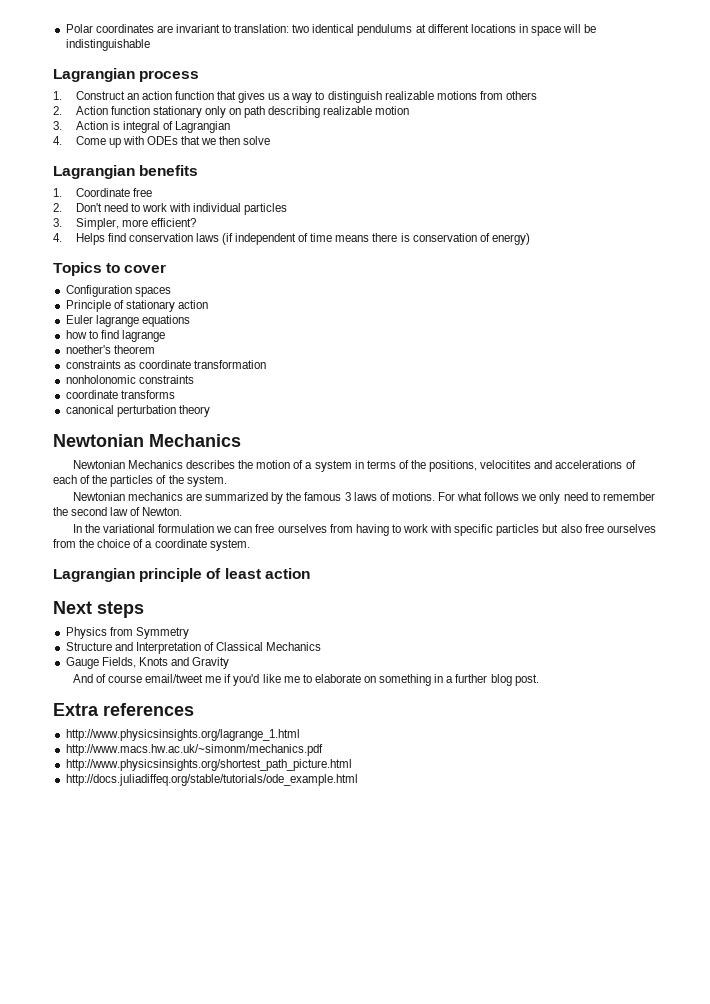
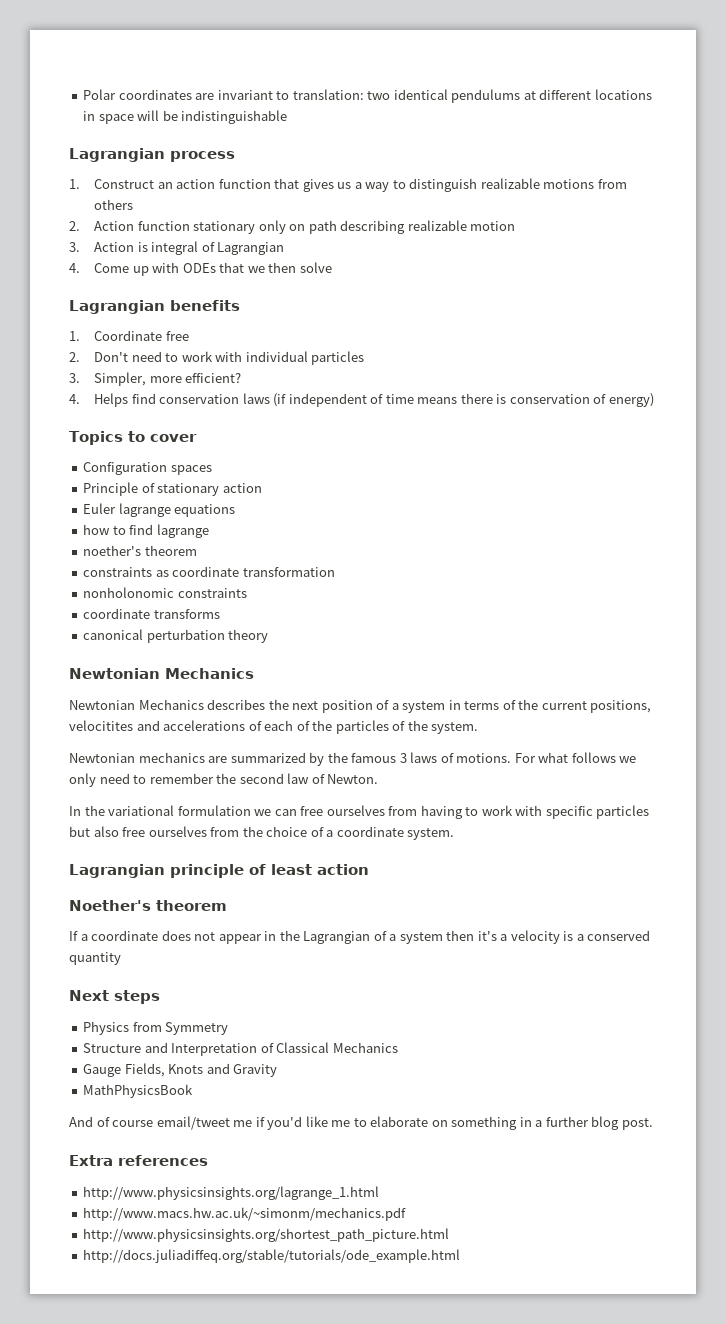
- Newtonian Mechanics describes the motion of a system in terms of the positions, velocitites and accelerations of each of the particles of the system.
+ Newtonian Mechanics describes the next position of a system in terms of the current positions, velocitites and accelerations of each of the particles of the system.
+ Noether's theorem
+ If a coordinate does not appear in the Lagrangian of a system then it's a velocity is a conserved quantity
+ MathPhysicsBook

